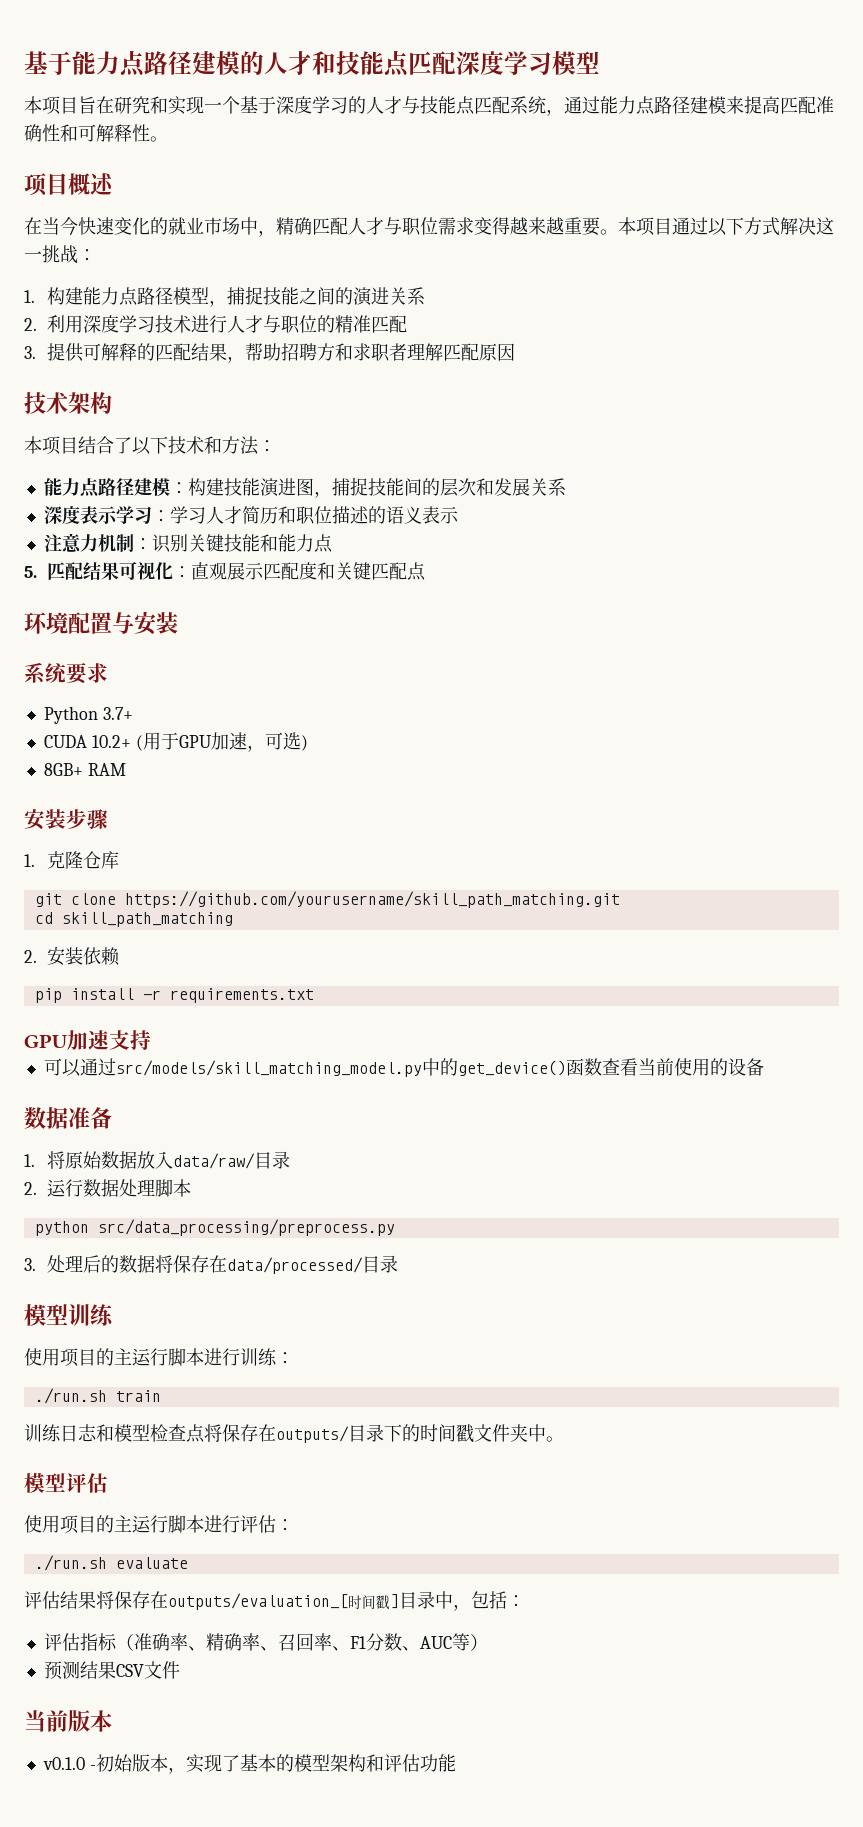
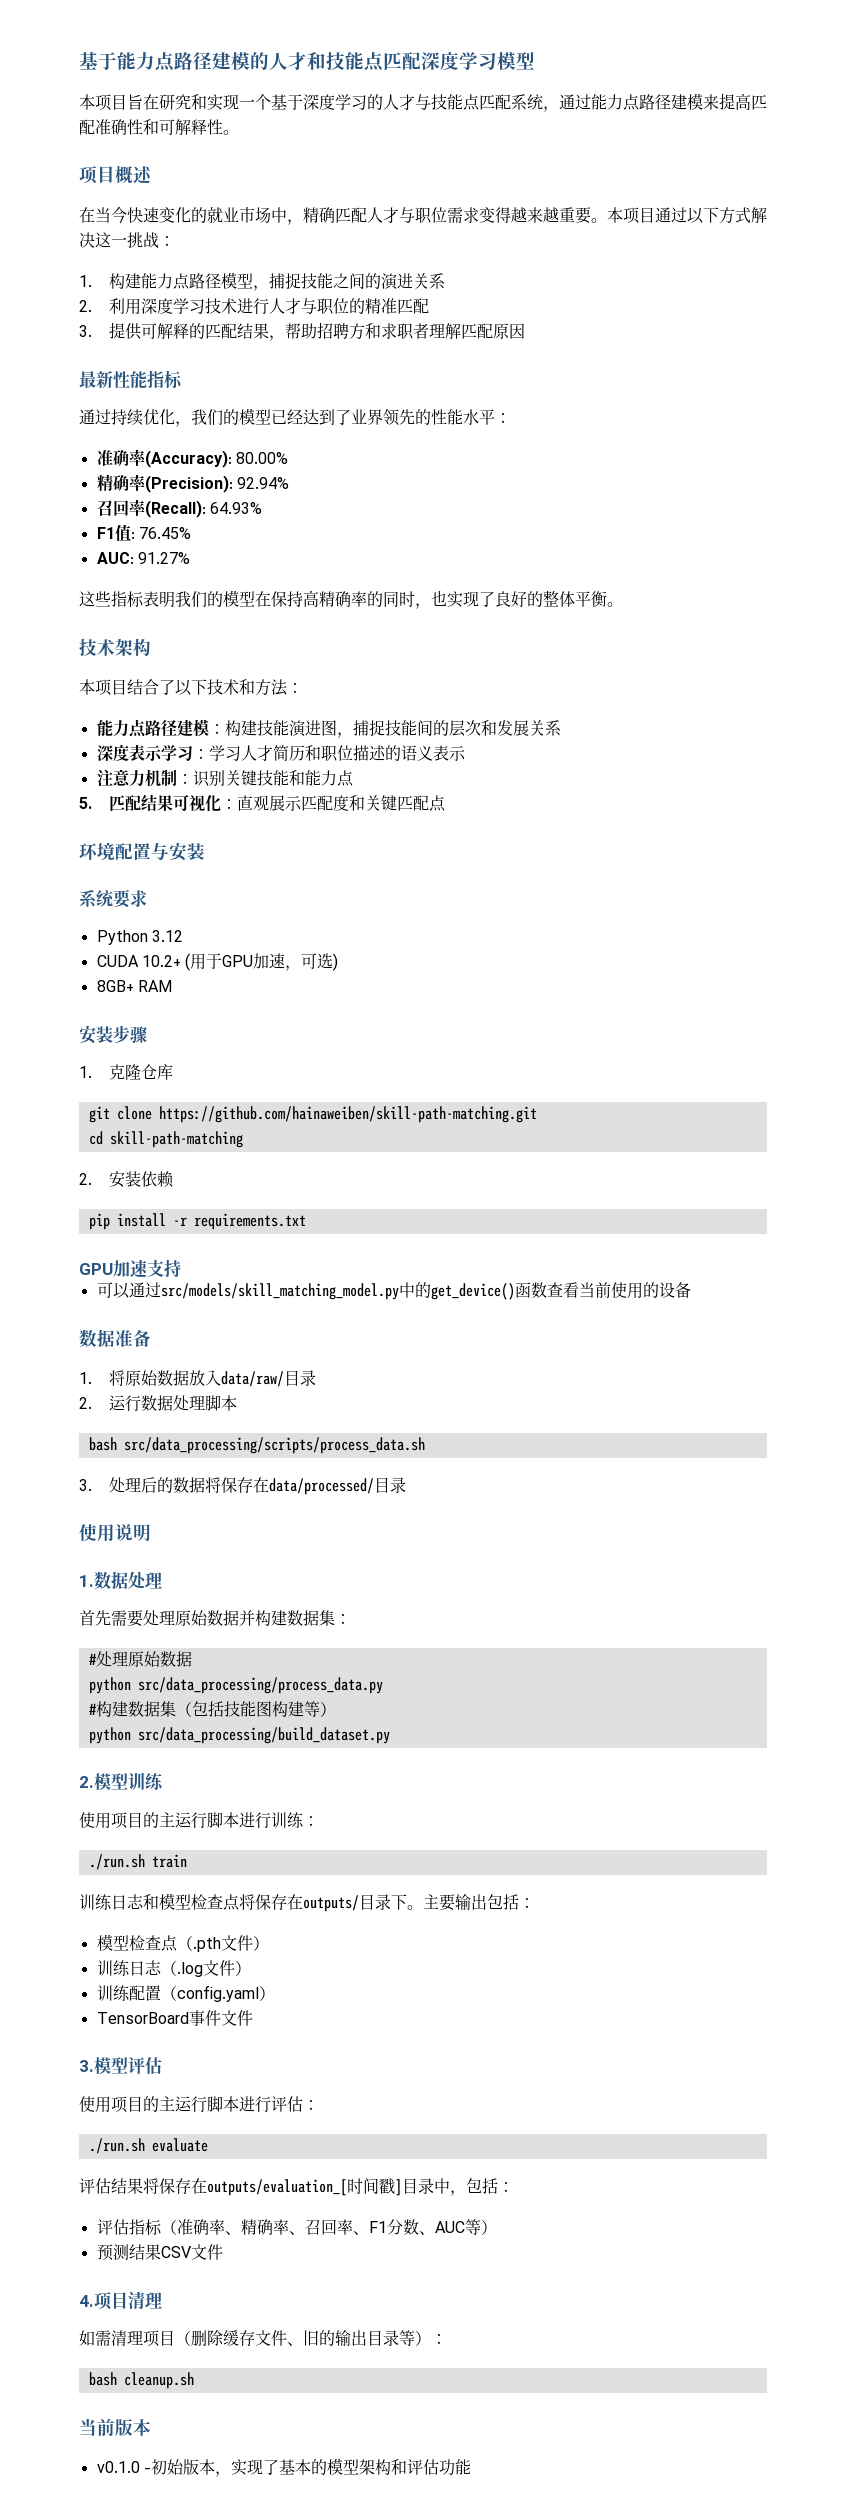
+ 最新性能指标
+ 通过持续优化，我们的模型已经达到了业界领先的性能水平：
+ 准确率(Accuracy): 80.00%
+ 精确率(Precision): 92.94%
+ 召回率(Recall): 64.93%
+ F1值: 76.45%
+ AUC: 91.27%
+ 这些指标表明我们的模型在保持高精确率的同时，也实现了良好的整体平衡。
- Python 3.7+
+ Python 3.12
- git clone https://github.com/yourusername/skill_path_matching.git
+ git clone https://github.com/hainaweiben/skill-path-matching.git
- cd skill_path_matching
+ cd skill-path-matching
- python src/data_processing/preprocess.py
+ bash src/data_processing/scripts/process_data.sh
- 模型训练
+ 使用说明
+ 1.数据处理
+ 首先需要处理原始数据并构建数据集：
+ #处理原始数据
+ python src/data_processing/process_data.py
+ #构建数据集（包括技能图构建等）
+ python src/data_processing/build_dataset.py
+ 2.模型训练
- 训练日志和模型检查点将保存在outputs/目录下的时间戳文件夹中。
- 模型评估
+ 训练日志和模型检查点将保存在outputs/目录下。主要输出包括：
+ 模型检查点（.pth文件）
+ 训练日志（.log文件）
+ 训练配置（config.yaml）
+ TensorBoard事件文件
+ 3.模型评估
+ 4.项目清理
+ 如需清理项目（删除缓存文件、旧的输出目录等）：
+ bash cleanup.sh

